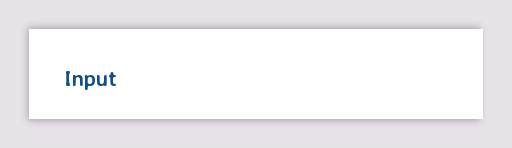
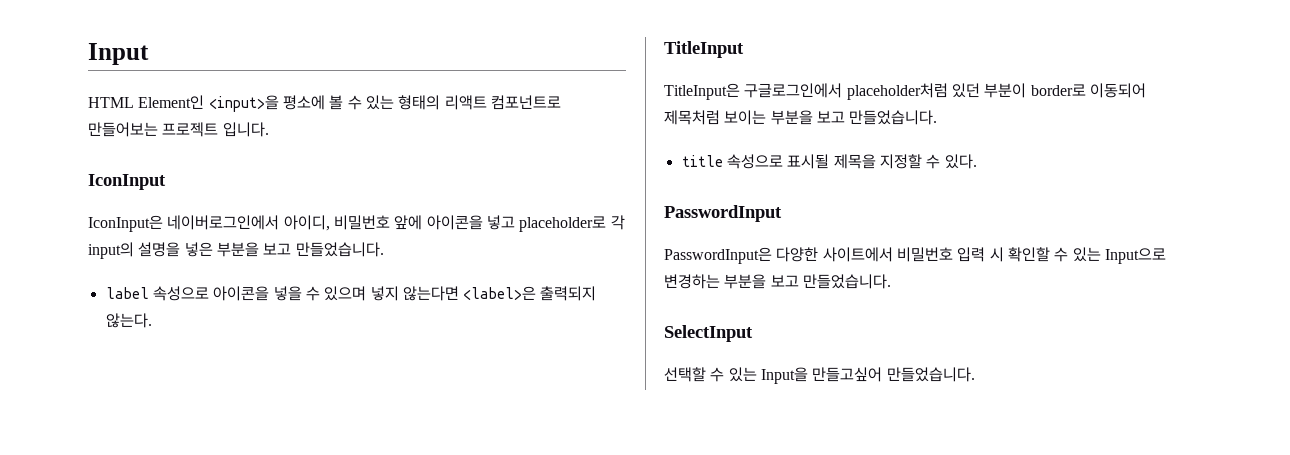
+ HTML Element인 <input>을 평소에 볼 수 있는 형태의 리액트 컴포넌트로 만들어보는 프로젝트 입니다.
+ IconInput
+ IconInput은 네이버로그인에서 아이디, 비밀번호 앞에 아이콘을 넣고 placeholder로 각 input의 설명을 넣은 부분을 보고 만들었습니다.
+ label 속성으로 아이콘을 넣을 수 있으며 넣지 않는다면 <label>은 출력되지 않는다.
+ TitleInput
+ TitleInput은 구글로그인에서 placeholder처럼 있던 부분이 border로 이동되어 제목처럼 보이는 부분을 보고 만들었습니다.
+ title 속성으로 표시될 제목을 지정할 수 있다.
+ PasswordInput
+ PasswordInput은 다양한 사이트에서 비밀번호 입력 시 확인할 수 있는 Input으로 변경하는 부분을 보고 만들었습니다.
+ SelectInput
+ 선택할 수 있는 Input을 만들고싶어 만들었습니다.

